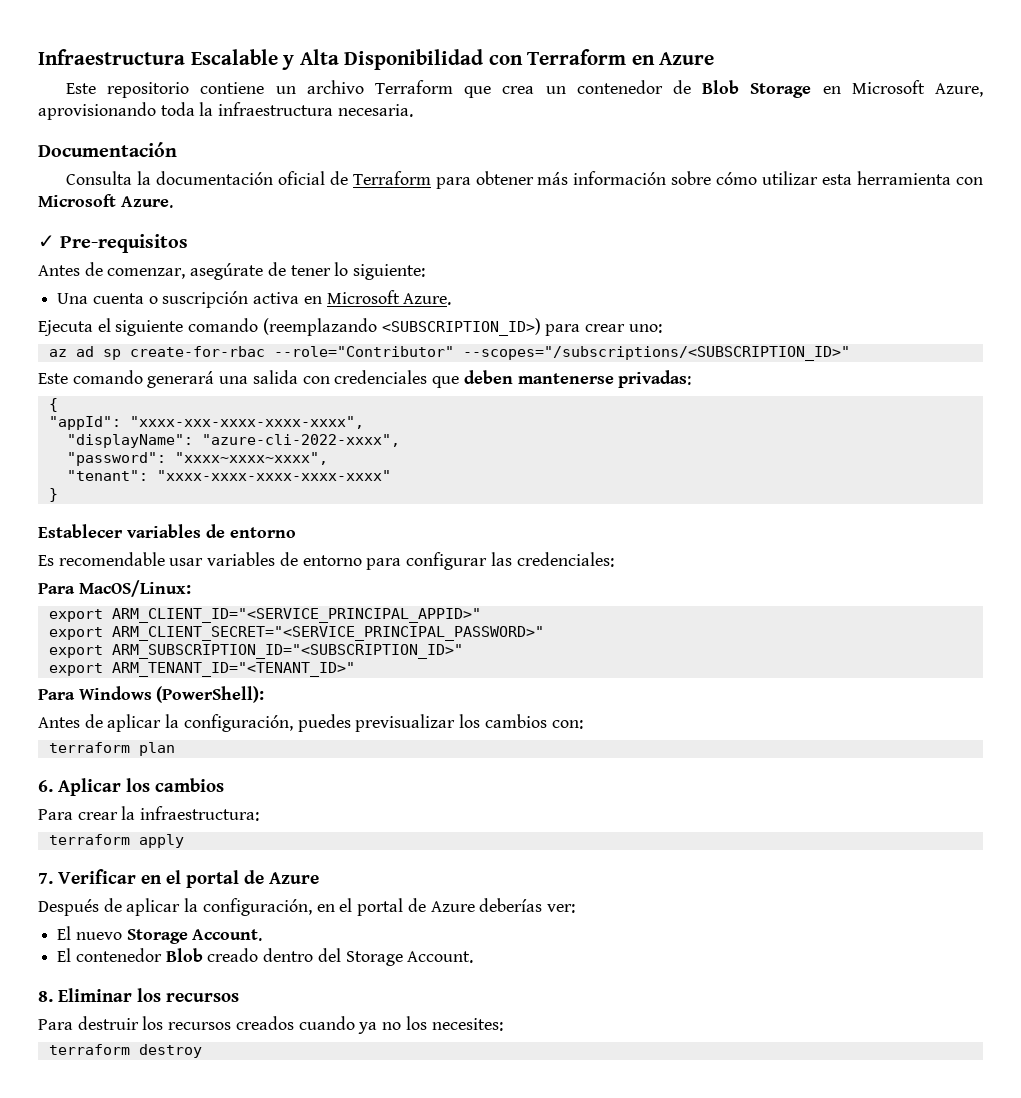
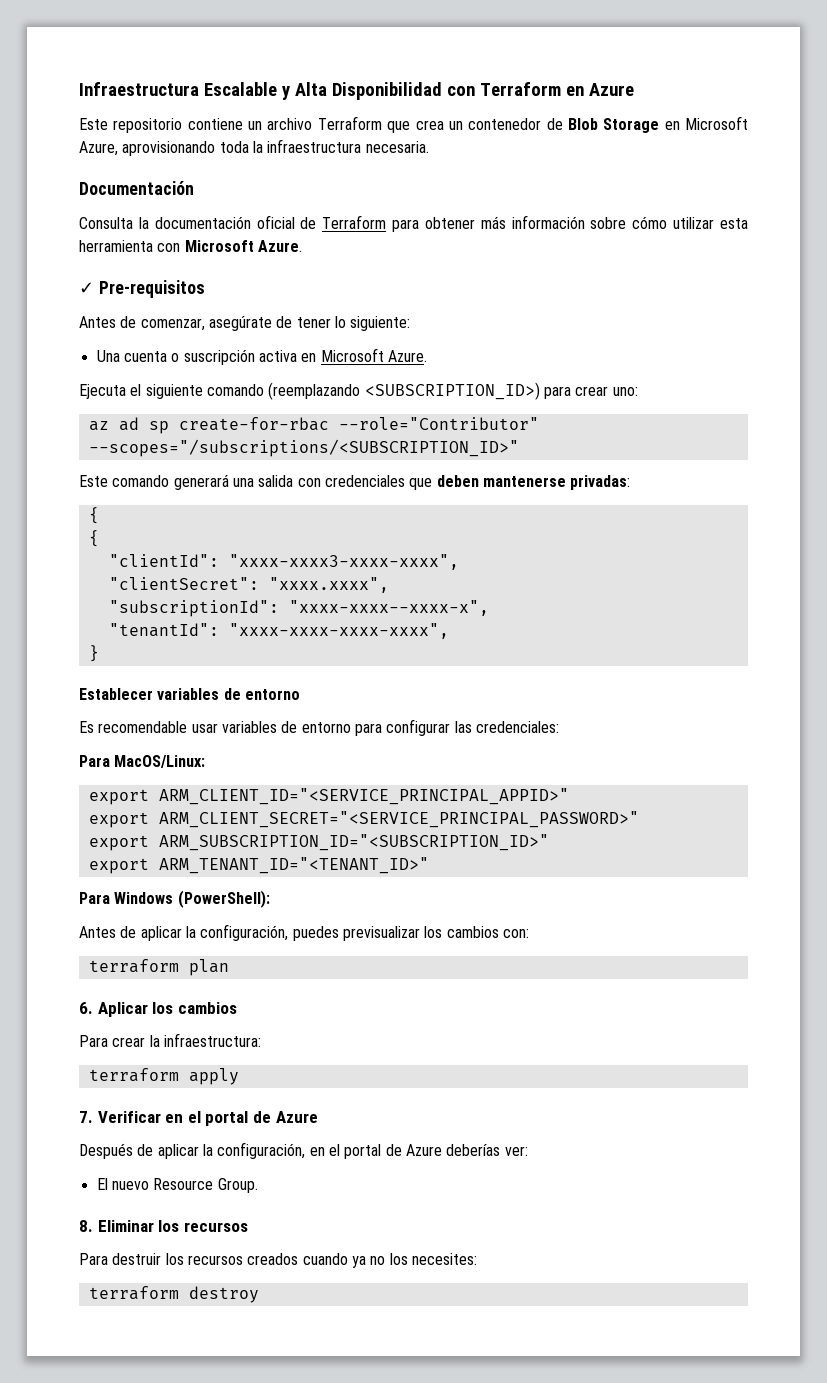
  Este comando generará una salida con credenciales que deben mantenerse privadas:
  {
- "appId": "xxxx-xxx-xxxx-xxxx-xxxx",
- "displayName": "azure-cli-2022-xxxx",
- "password": "xxxx~xxxx~xxxx",
- "tenant": "xxxx-xxxx-xxxx-xxxx-xxxx"
+ {
+ "clientId": "xxxx-xxxx3-xxxx-xxxx",
+ "clientSecret": "xxxx.xxxx",
+ "subscriptionId": "xxxx-xxxx--xxxx-x",
+ "tenantId": "xxxx-xxxx-xxxx-xxxx",
- El nuevo Storage Account.
- El contenedor Blob creado dentro del Storage Account.
+ El nuevo Resource Group.

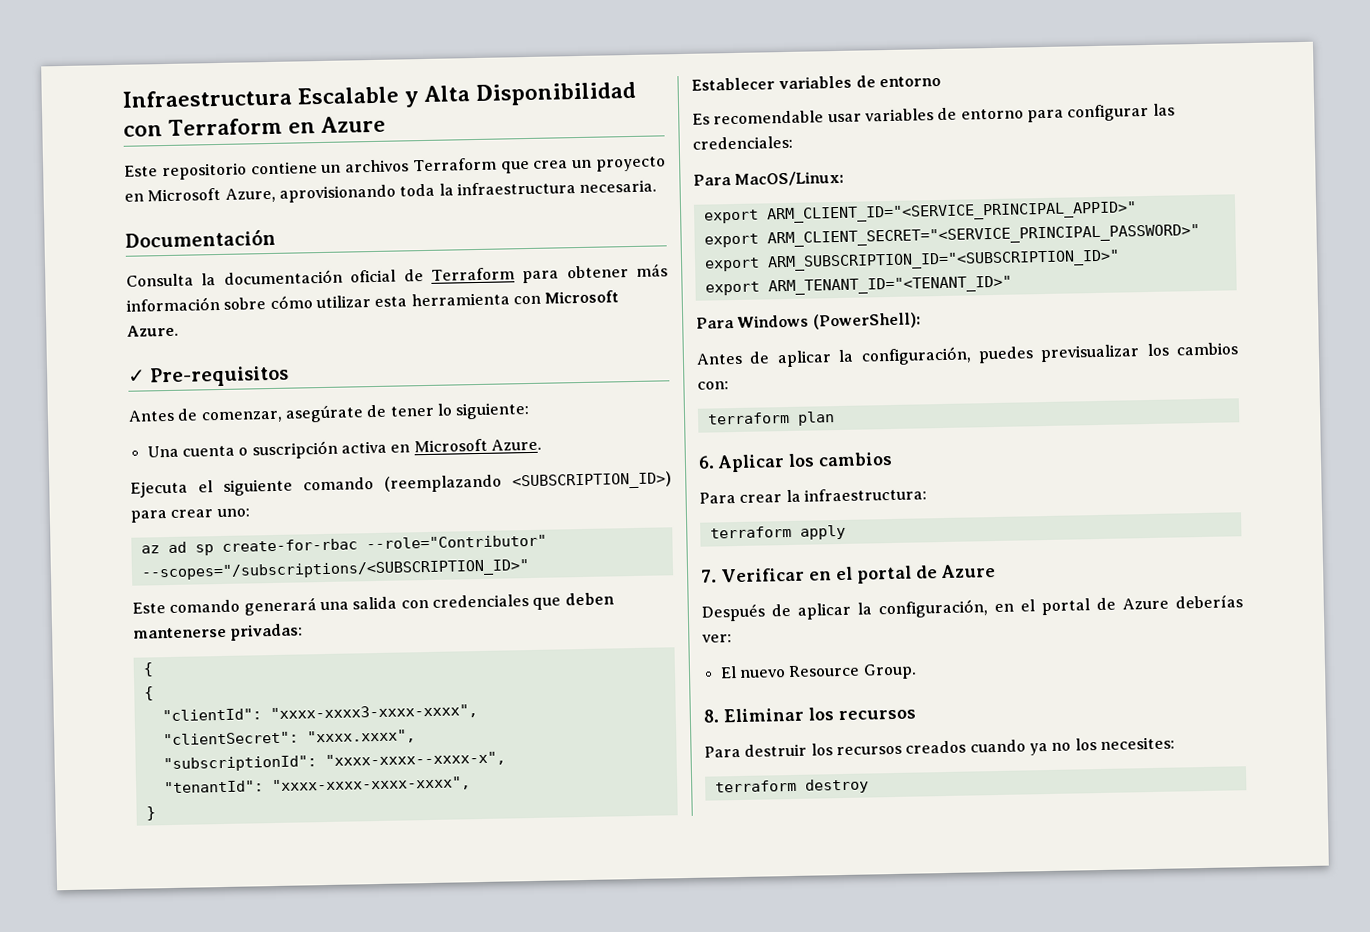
- Este repositorio contiene un archivo Terraform que crea un contenedor de Blob Storage en Microsoft Azure, aprovisionando toda la infraestructura necesaria.
+ Este repositorio contiene un archivos Terraform que crea un proyecto en Microsoft Azure, aprovisionando toda la infraestructura necesaria.

